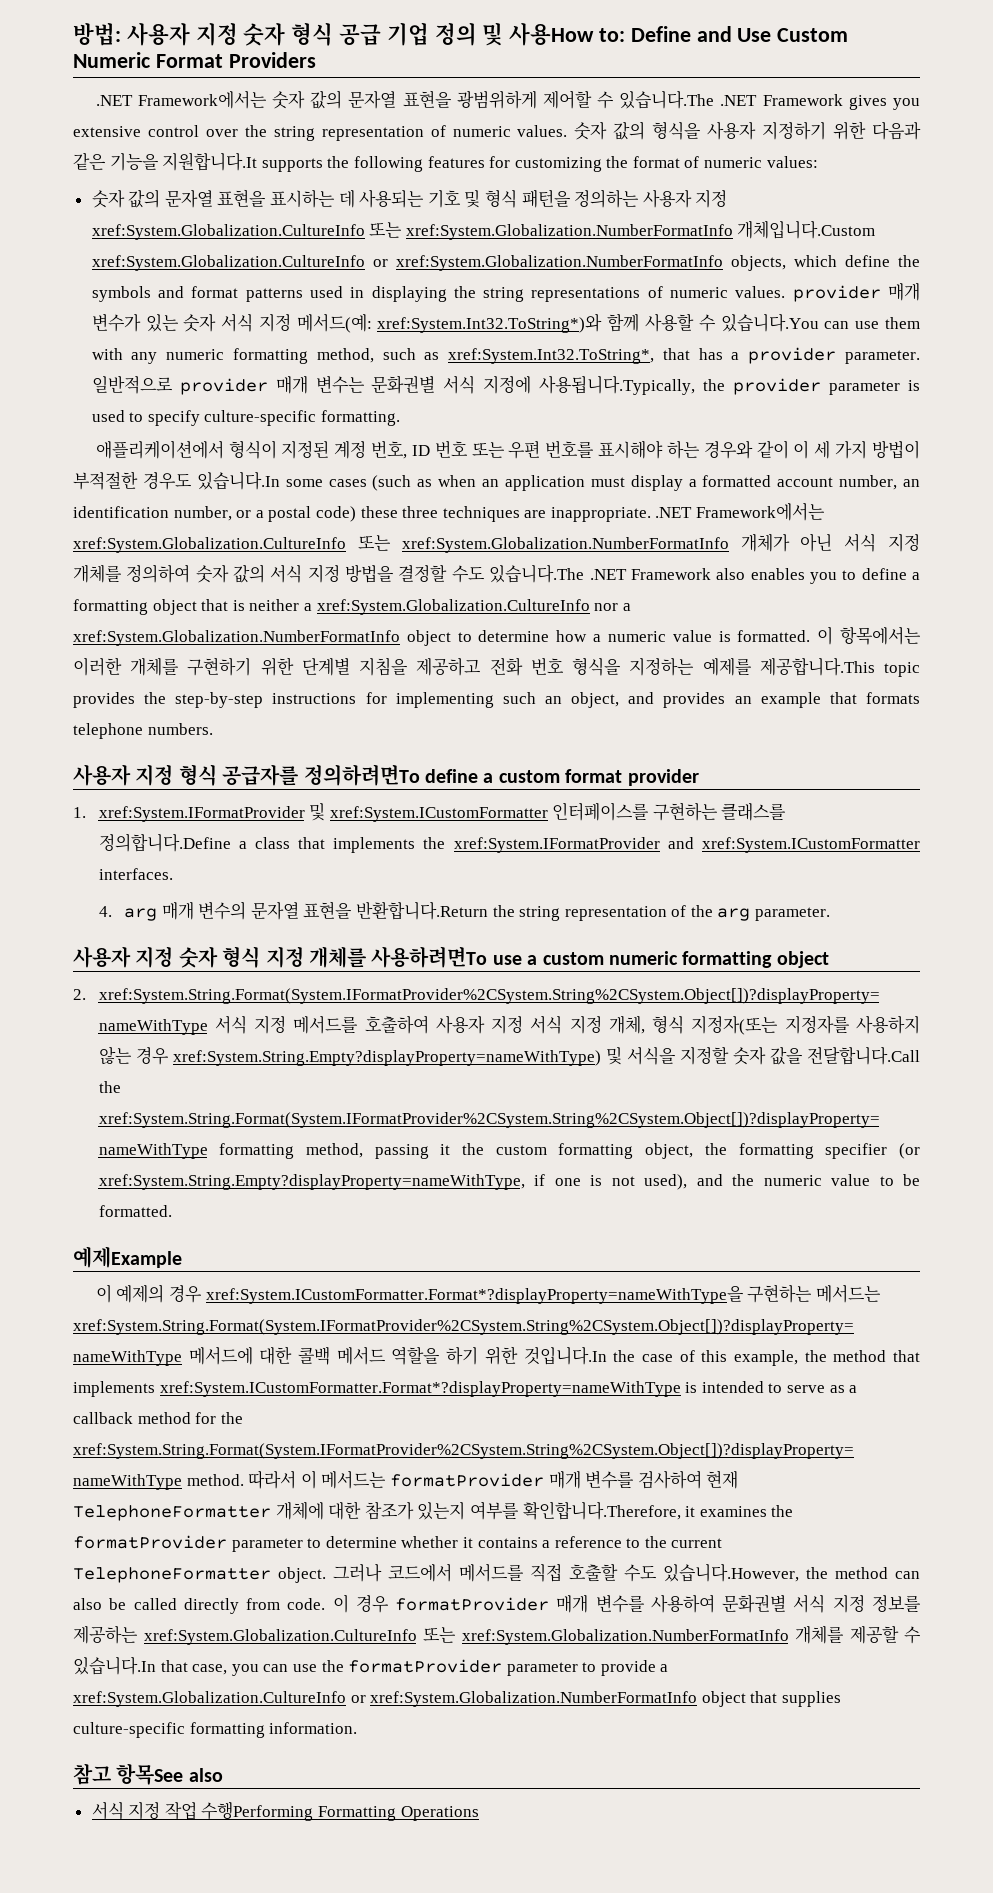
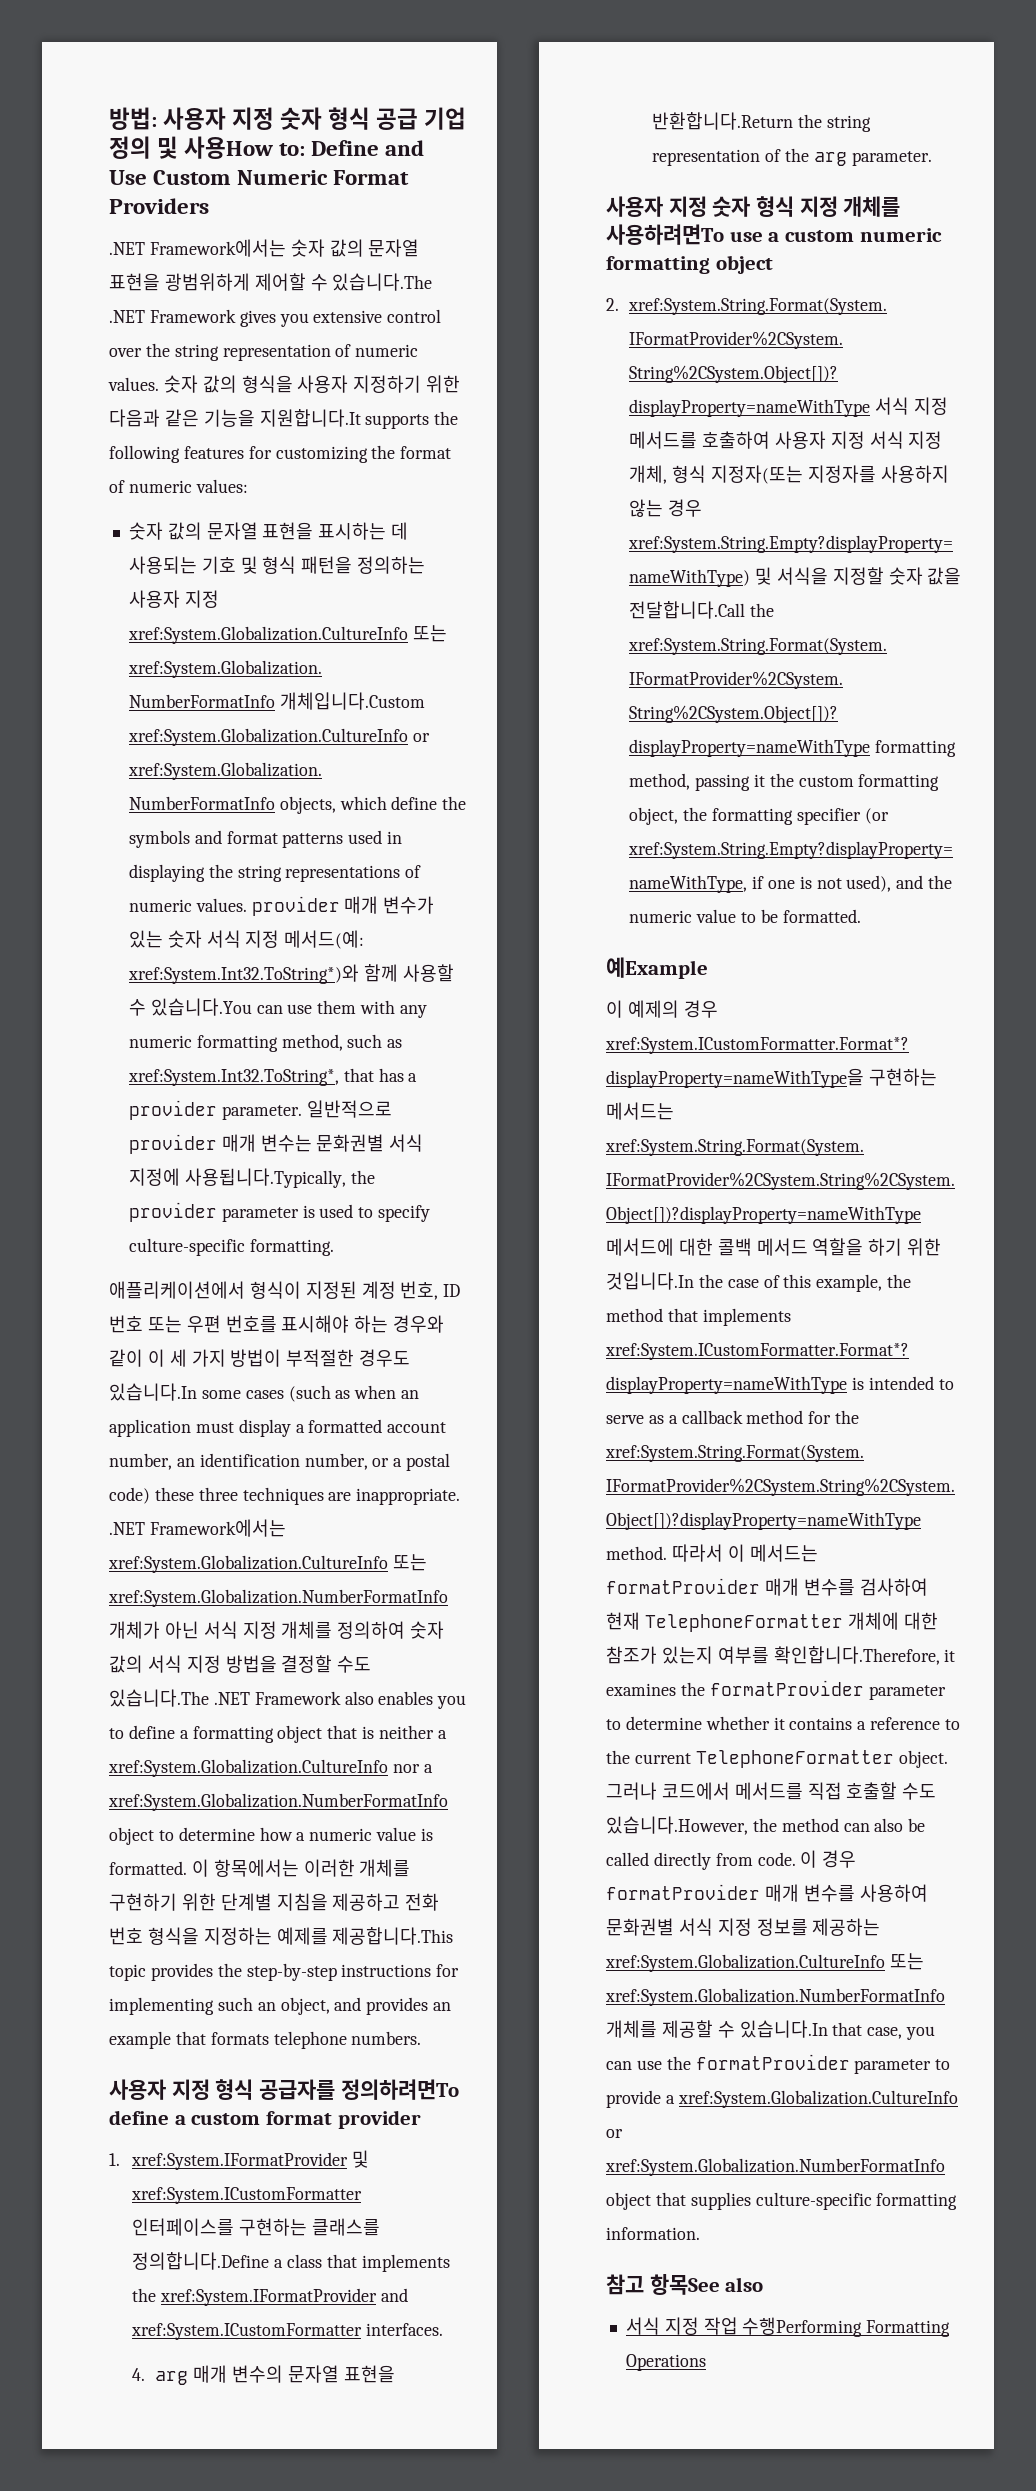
- 예제Example
+ 예Example

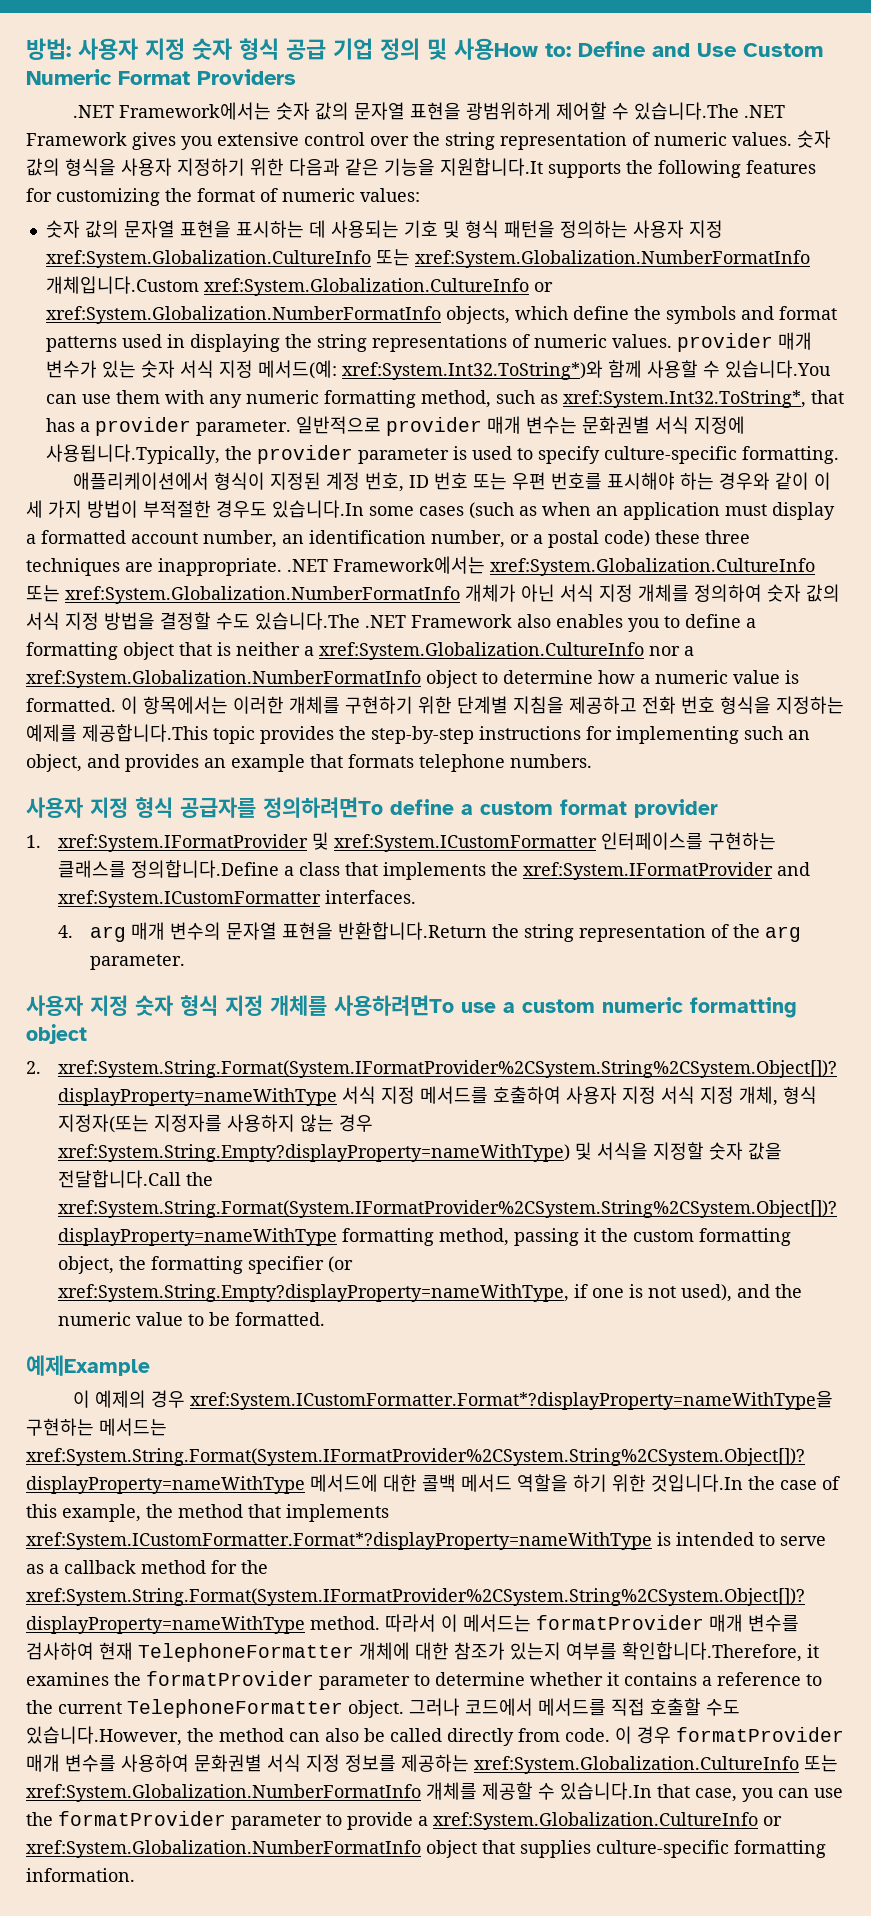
- 예Example
+ 예제Example
- 참고 항목See also
- 서식 지정 작업 수행Performing Formatting Operations

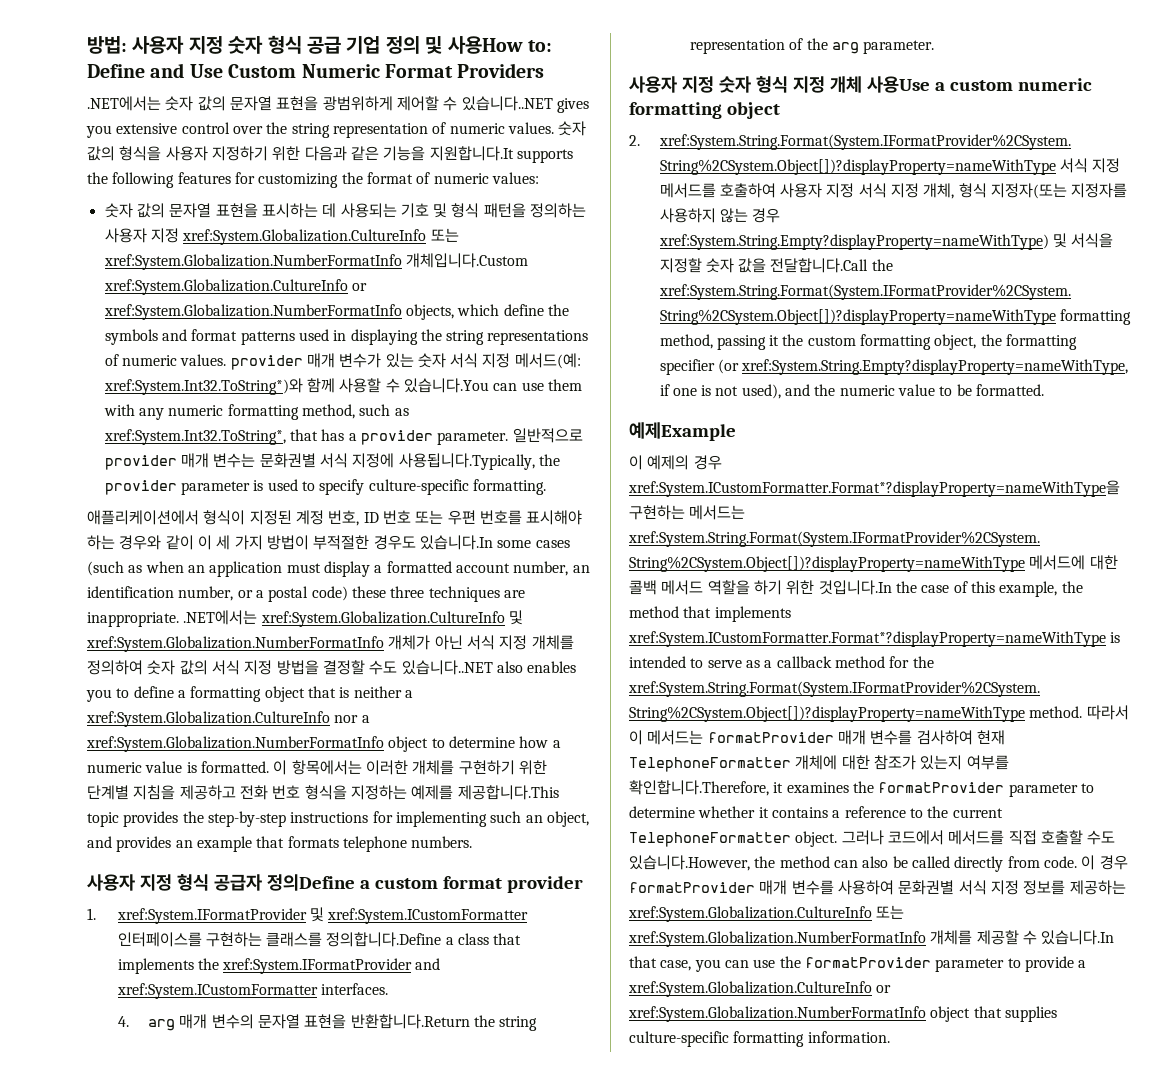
- .NET Framework에서는 숫자 값의 문자열 표현을 광범위하게 제어할 수 있습니다.The .NET Framework gives you extensive control over the string representation of numeric values.
+ .NET에서는 숫자 값의 문자열 표현을 광범위하게 제어할 수 있습니다..NET gives you extensive control over the string representation of numeric values.
- 애플리케이션에서 형식이 지정된 계정 번호, ID 번호 또는 우편 번호를 표시해야 하는 경우와 같이 이 세 가지 방법이 부적절한 경우도 있습니다.In some cases (such as when an application must display a formatted account number, an identification number, or a postal code) these three techniques are inappropriate. .NET Framework에서는 xref:System.Globalization.CultureInfo 또는 xref:System.Globalization.NumberFormatInfo 개체가 아닌 서식 지정 개체를 정의하여 숫자 값의 서식 지정 방법을 결정할 수도 있습니다.The .NET Framework also enables you to define a formatting object that is neither a xref:System.Globalization.CultureInfo nor a xref:System.Globalization.NumberFormatInfo object to determine how a numeric value is formatted.
+ 애플리케이션에서 형식이 지정된 계정 번호, ID 번호 또는 우편 번호를 표시해야 하는 경우와 같이 이 세 가지 방법이 부적절한 경우도 있습니다.In some cases (such as when an application must display a formatted account number, an identification number, or a postal code) these three techniques are inappropriate. .NET에서는 xref:System.Globalization.CultureInfo 및 xref:System.Globalization.NumberFormatInfo 개체가 아닌 서식 지정 개체를 정의하여 숫자 값의 서식 지정 방법을 결정할 수도 있습니다..NET also enables you to define a formatting object that is neither a xref:System.Globalization.CultureInfo nor a xref:System.Globalization.NumberFormatInfo object to determine how a numeric value is formatted.
- 사용자 지정 형식 공급자를 정의하려면To define a custom format provider
+ 사용자 지정 형식 공급자 정의Define a custom format provider
- 사용자 지정 숫자 형식 지정 개체를 사용하려면To use a custom numeric formatting object
+ 사용자 지정 숫자 형식 지정 개체 사용Use a custom numeric formatting object

